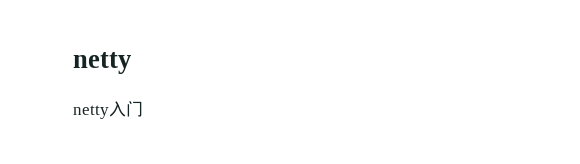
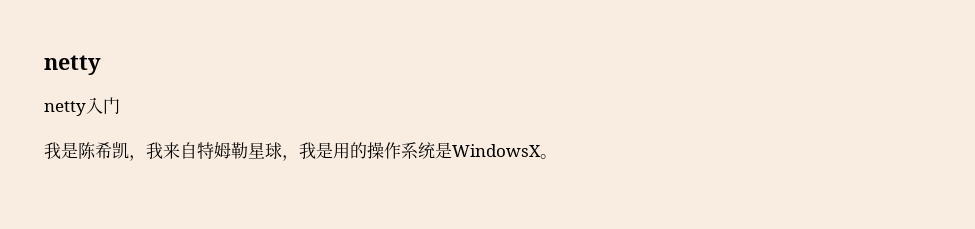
+ 我是陈希凯，我来自特姆勒星球，我是用的操作系统是WindowsX。

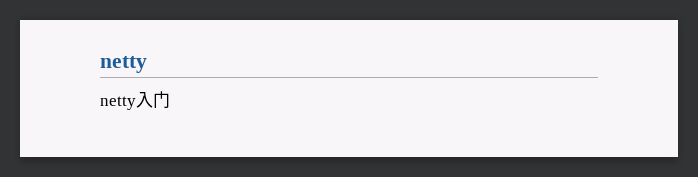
- 我是陈希凯，我来自特姆勒星球，我是用的操作系统是WindowsX。

